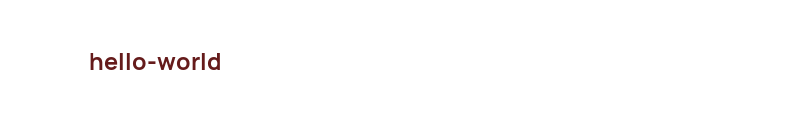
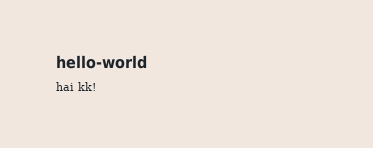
+ hai kk!

